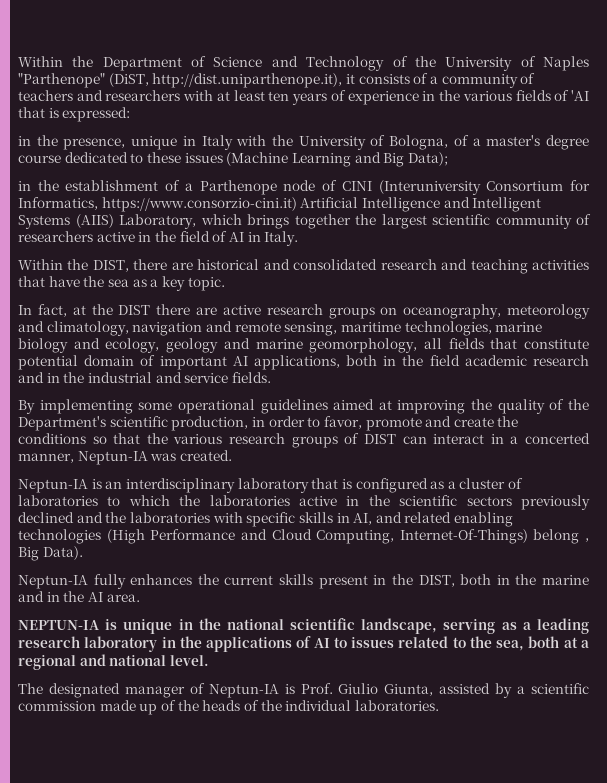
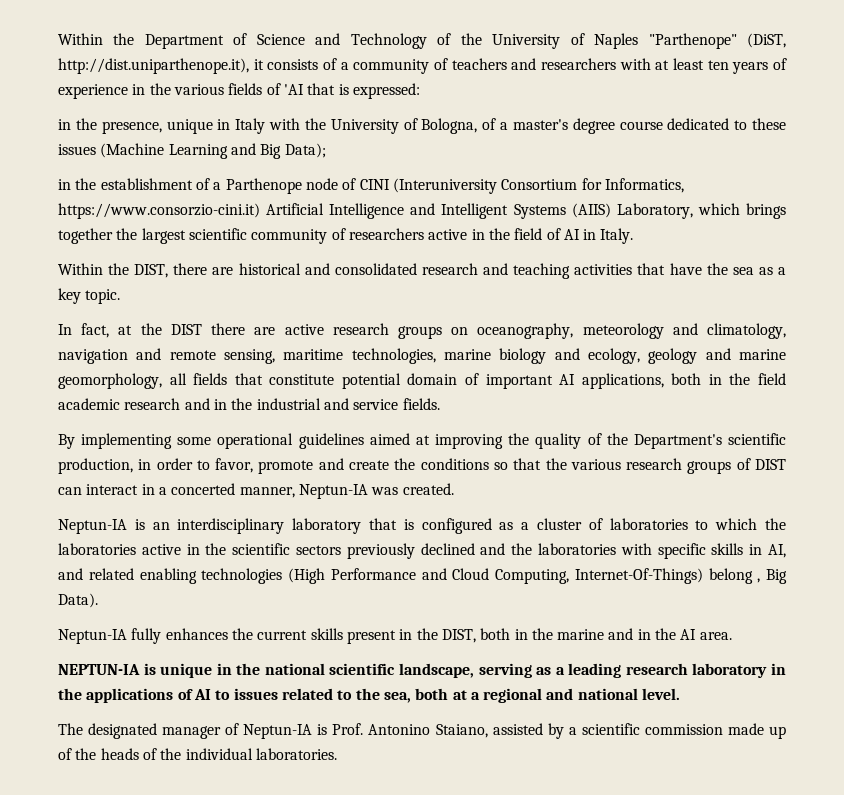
- The designated manager of Neptun-IA is Prof. Giulio Giunta, assisted by a scientific commission made up of the heads of the individual laboratories.
+ The designated manager of Neptun-IA is Prof. Antonino Staiano, assisted by a scientific commission made up of the heads of the individual laboratories.

